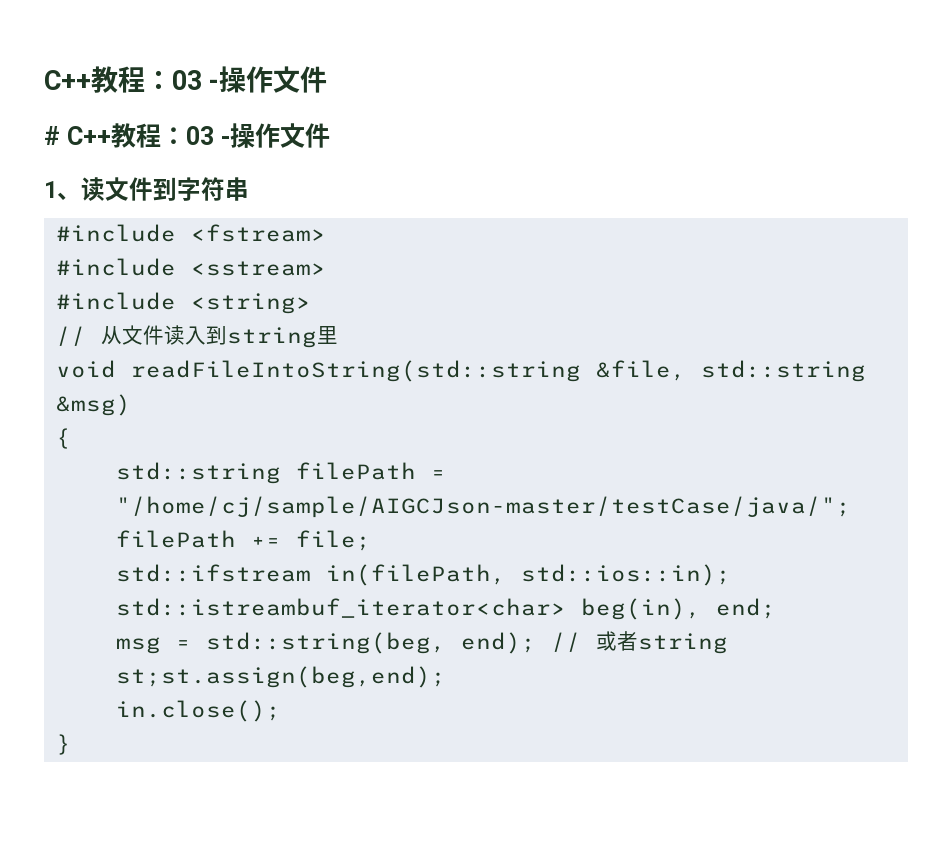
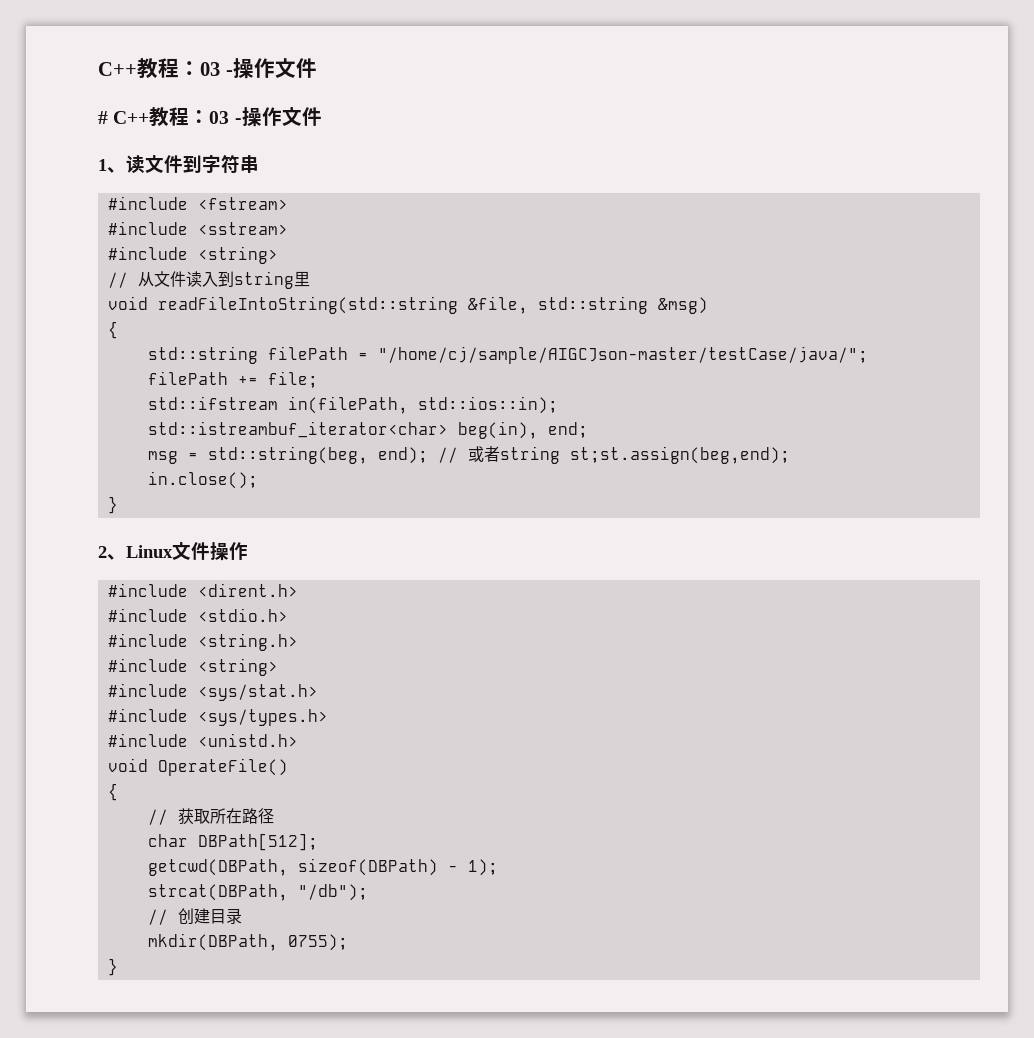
+ 2、Linux文件操作
+ #include <dirent.h>
+ #include <stdio.h>
+ #include <string.h>
+ #include <string>
+ #include <sys/stat.h>
+ #include <sys/types.h>
+ #include <unistd.h>
+ void OperateFile()
+ {
+ // 获取所在路径
+ char DBPath[512];
+ getcwd(DBPath, sizeof(DBPath) - 1);
+ strcat(DBPath, "/db");
+ // 创建目录
+ mkdir(DBPath, 0755);
+ }

